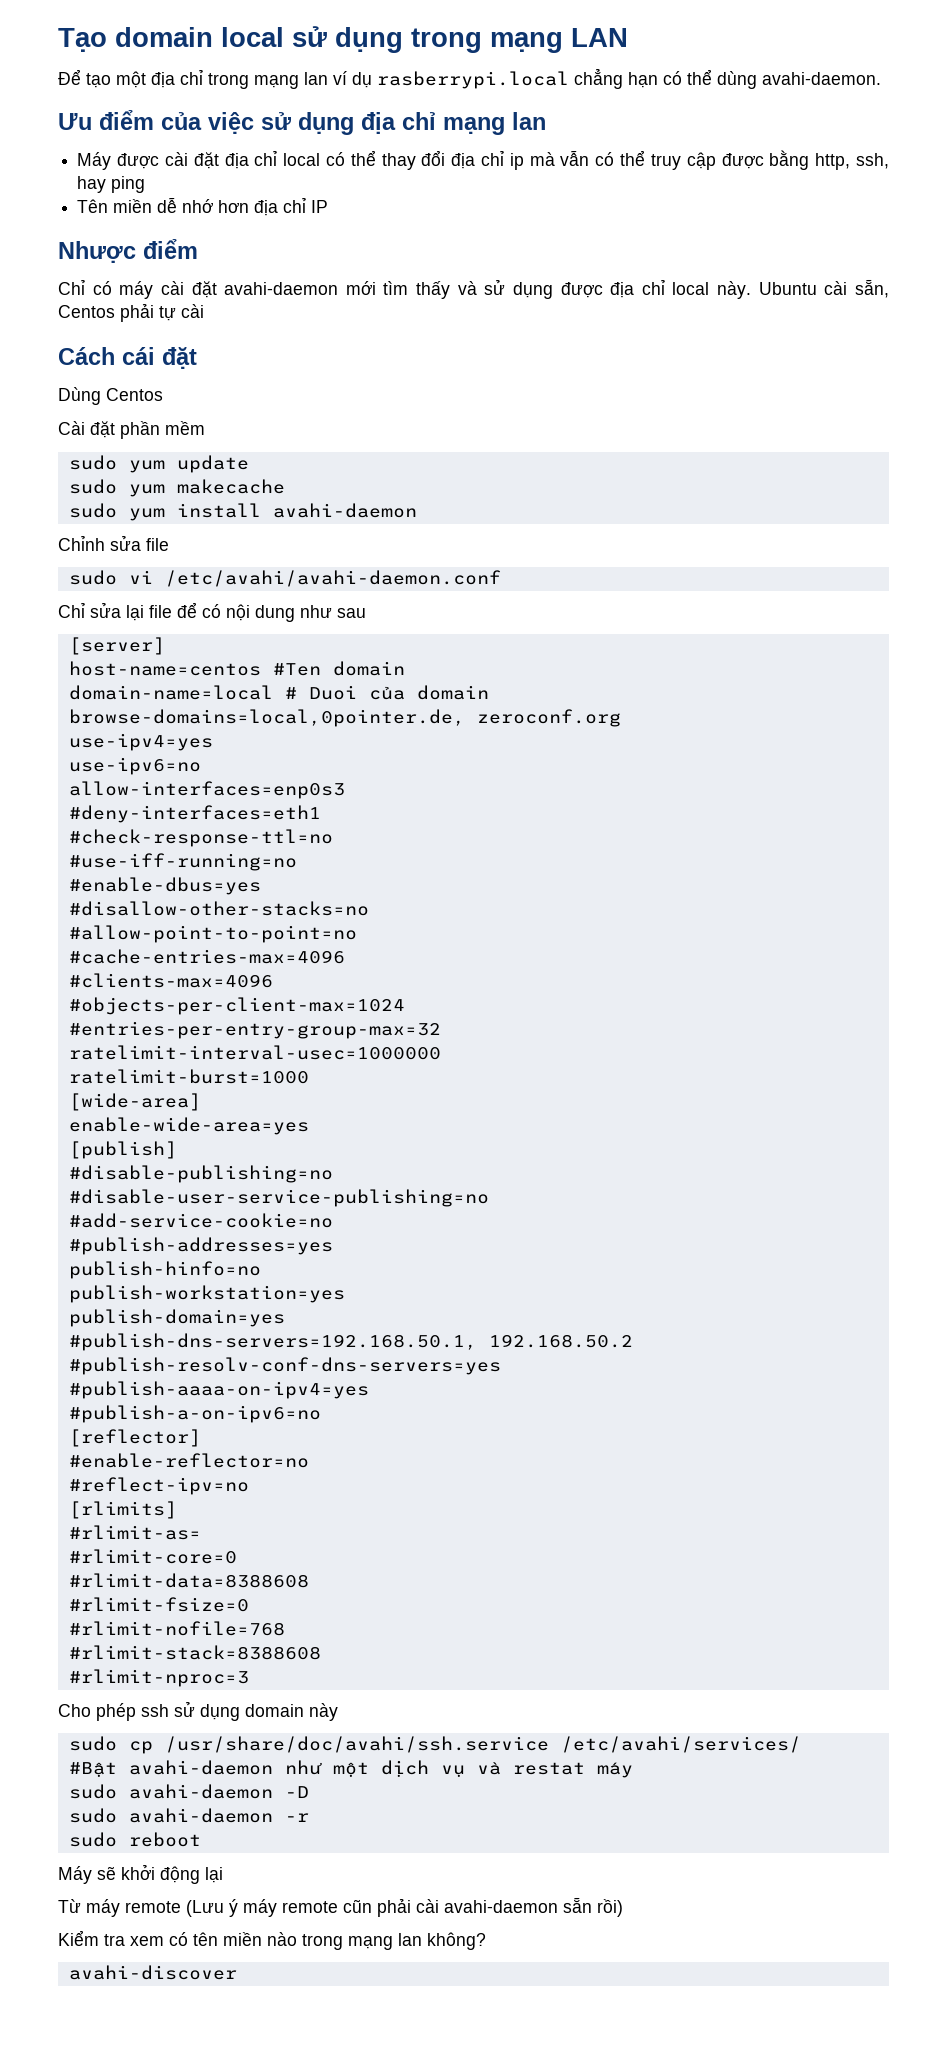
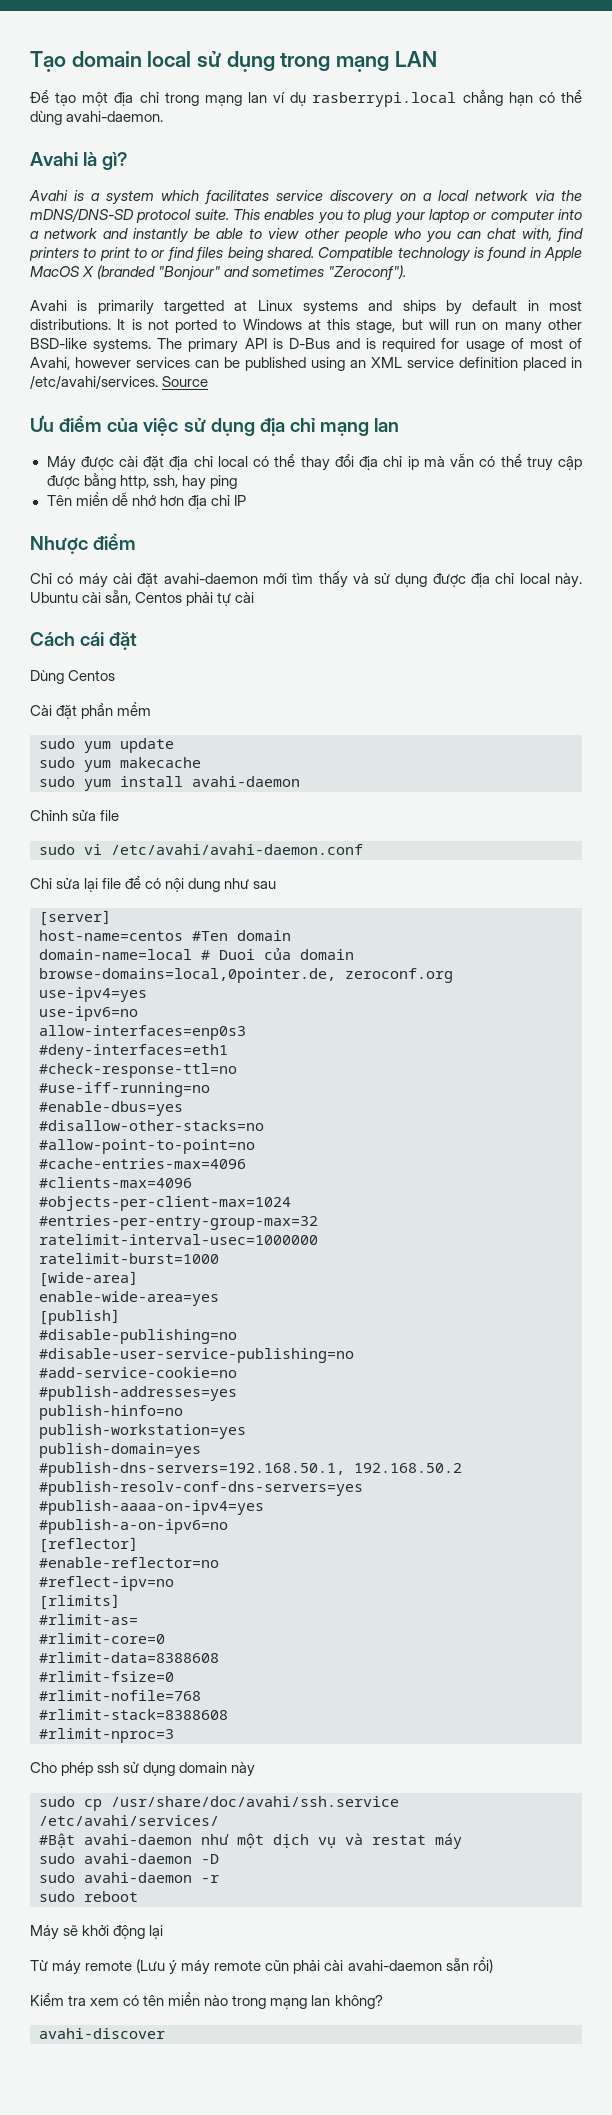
+ Avahi là gì?
+ Avahi is a system which facilitates service discovery on a local network via the mDNS/DNS-SD protocol suite. This enables you to plug your laptop or computer into a network and instantly be able to view other people who you can chat with, find printers to print to or find files being shared. Compatible technology is found in Apple MacOS X (branded "Bonjour" and sometimes "Zeroconf").
+ Avahi is primarily targetted at Linux systems and ships by default in most distributions. It is not ported to Windows at this stage, but will run on many other BSD-like systems. The primary API is D-Bus and is required for usage of most of Avahi, however services can be published using an XML service definition placed in /etc/avahi/services. Source

